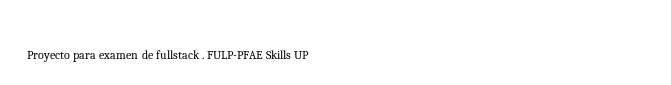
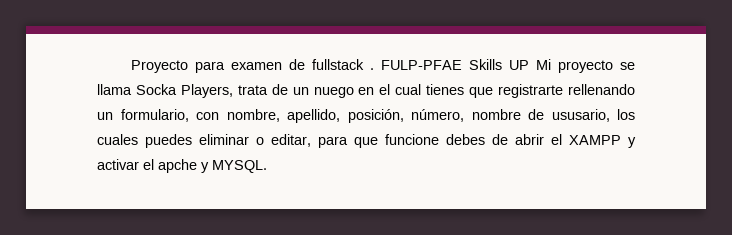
- FULP-PFAE Skills UP
+ FULP-PFAE Skills UP Mi proyecto se llama Socka Players, trata de un nuego en el cual tienes que registrarte rellenando un formulario, con nombre, apellido, posición, número, nombre de ususario, los cuales puedes eliminar o editar, para que funcione debes de abrir el XAMPP y activar el apche y MYSQL.

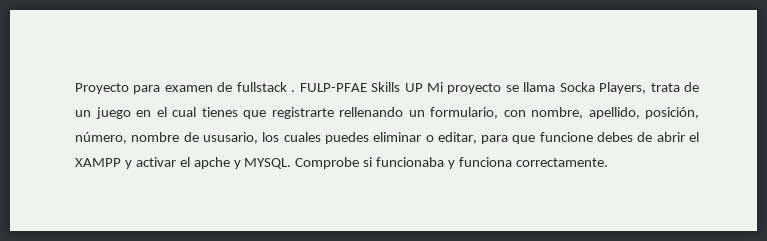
- FULP-PFAE Skills UP Mi proyecto se llama Socka Players, trata de un nuego en el cual tienes que registrarte rellenando un formulario, con nombre, apellido, posición, número, nombre de ususario, los cuales puedes eliminar o editar, para que funcione debes de abrir el XAMPP y activar el apche y MYSQL.
+ FULP-PFAE Skills UP Mi proyecto se llama Socka Players, trata de un juego en el cual tienes que registrarte rellenando un formulario, con nombre, apellido, posición, número, nombre de ususario, los cuales puedes eliminar o editar, para que funcione debes de abrir el XAMPP y activar el apche y MYSQL.
+ Comprobe si funcionaba y funciona correctamente.

